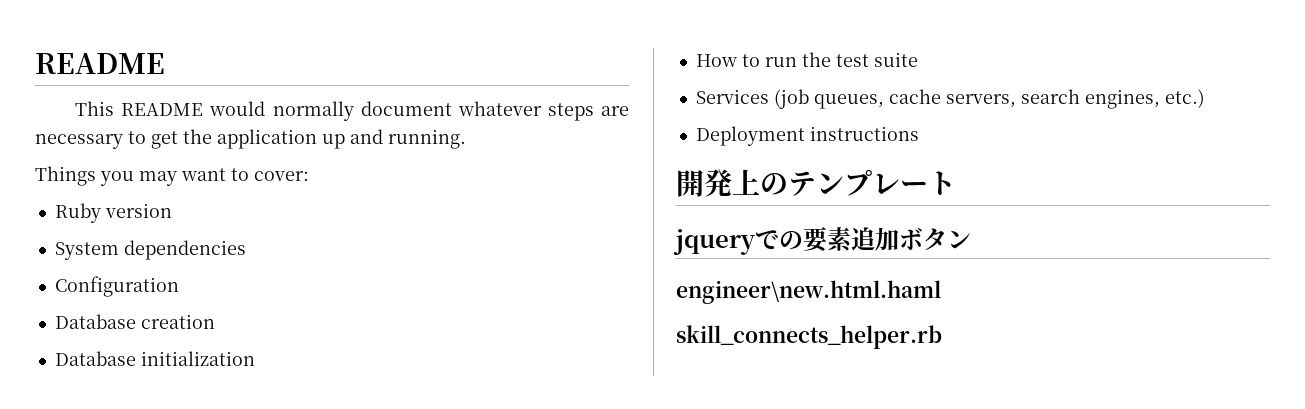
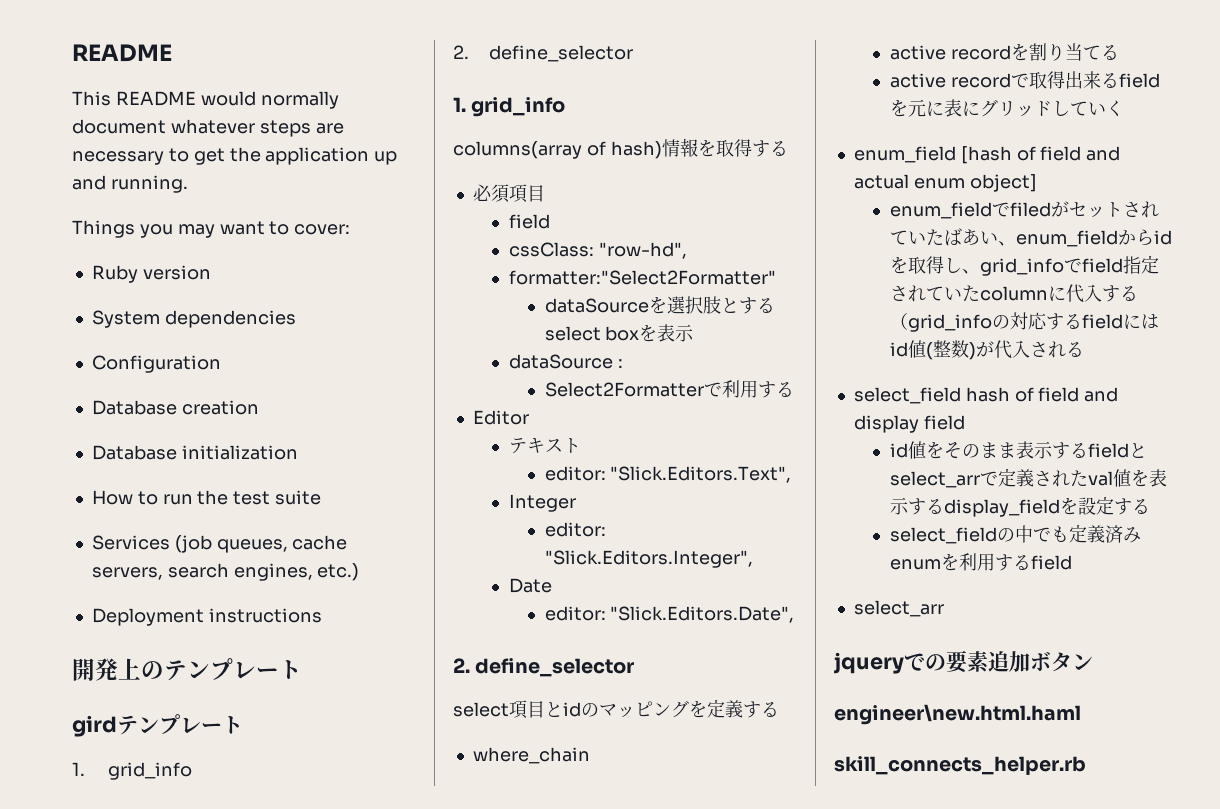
+ girdテンプレート
+ 1. grid_info
+ 2. define_selector
+ 1. grid_info
+ columns(array of hash)情報を取得する
+ 必須項目
+ field
+ cssClass: "row-hd",
+ formatter:"Select2Formatter"
+ dataSourceを選択肢とするselect boxを表示
+ dataSource :
+ Select2Formatterで利用する
+ Editor
+ テキスト
+ editor: "Slick.Editors.Text",
+ Integer
+ editor: "Slick.Editors.Integer",
+ Date
+ editor: "Slick.Editors.Date",
+ 2. define_selector
+ select項目とidのマッピングを定義する
+ where_chain
+ active recordを割り当てる
+ active recordで取得出来るfieldを元に表にグリッドしていく
+ enum_field [hash of field and actual enum object]
+ enum_fieldでfiledがセットされていたばあい、enum_fieldからidを取得し、grid_infoでfield指定されていたcolumnに代入する（grid_infoの対応するfieldにはid値(整数)が代入される
+ select_field hash of field and display field
+ id値をそのまま表示するfieldとselect_arrで定義されたval値を表示するdisplay_fieldを設定する
+ select_fieldの中でも定義済みenumを利用するfield
+ select_arr

